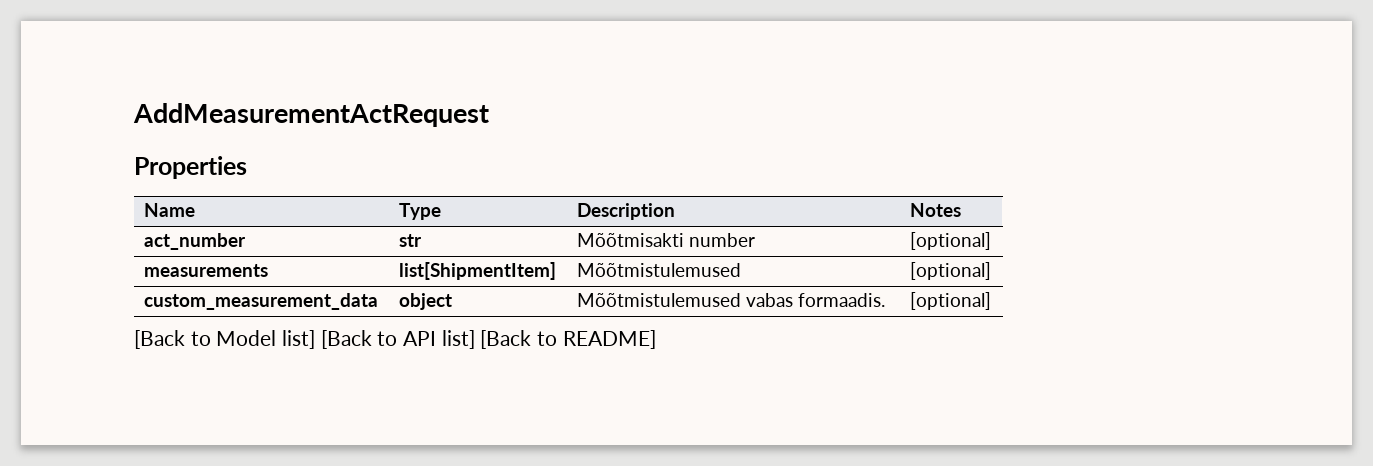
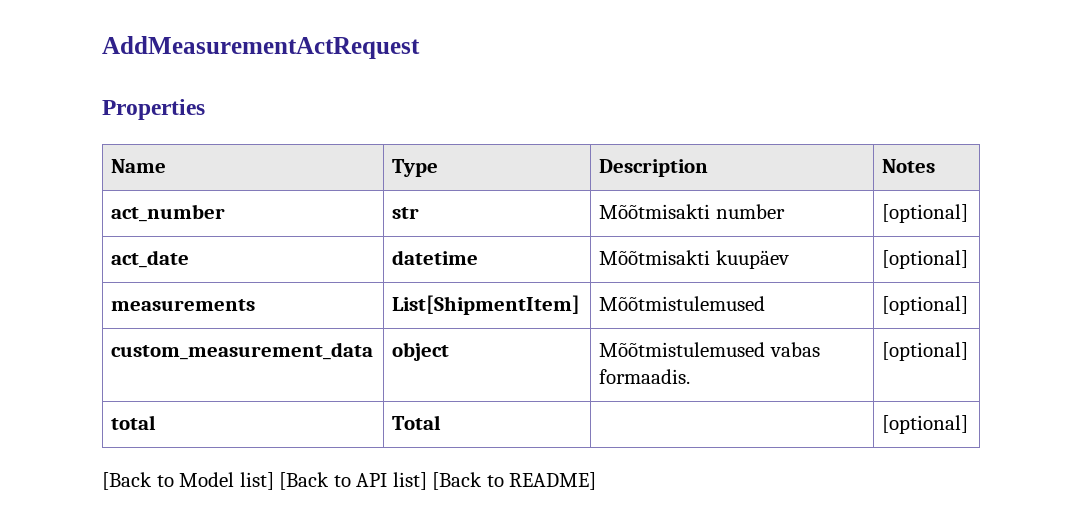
+ act_date | datetime | Mõõtmisakti kuupäev | [optional]
- measurements | list[ShipmentItem] | Mõõtmistulemused | [optional]
+ measurements | List[ShipmentItem] | Mõõtmistulemused | [optional]
+ total | Total | | [optional]

